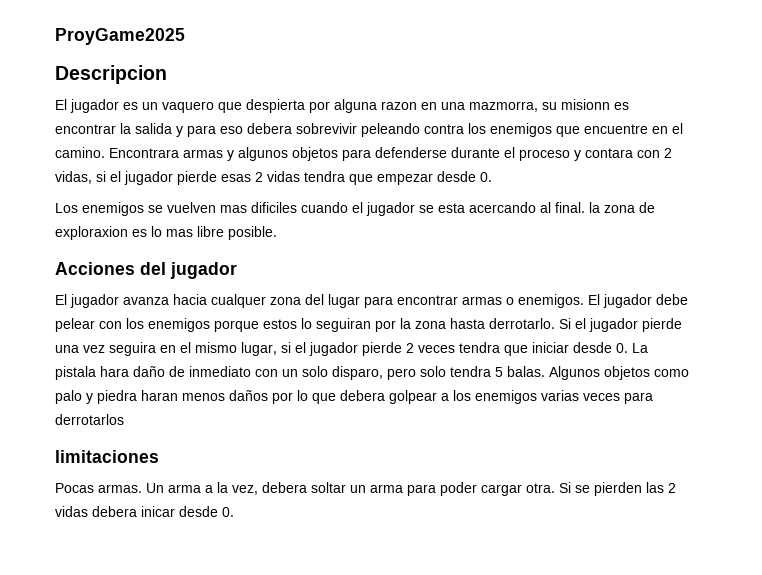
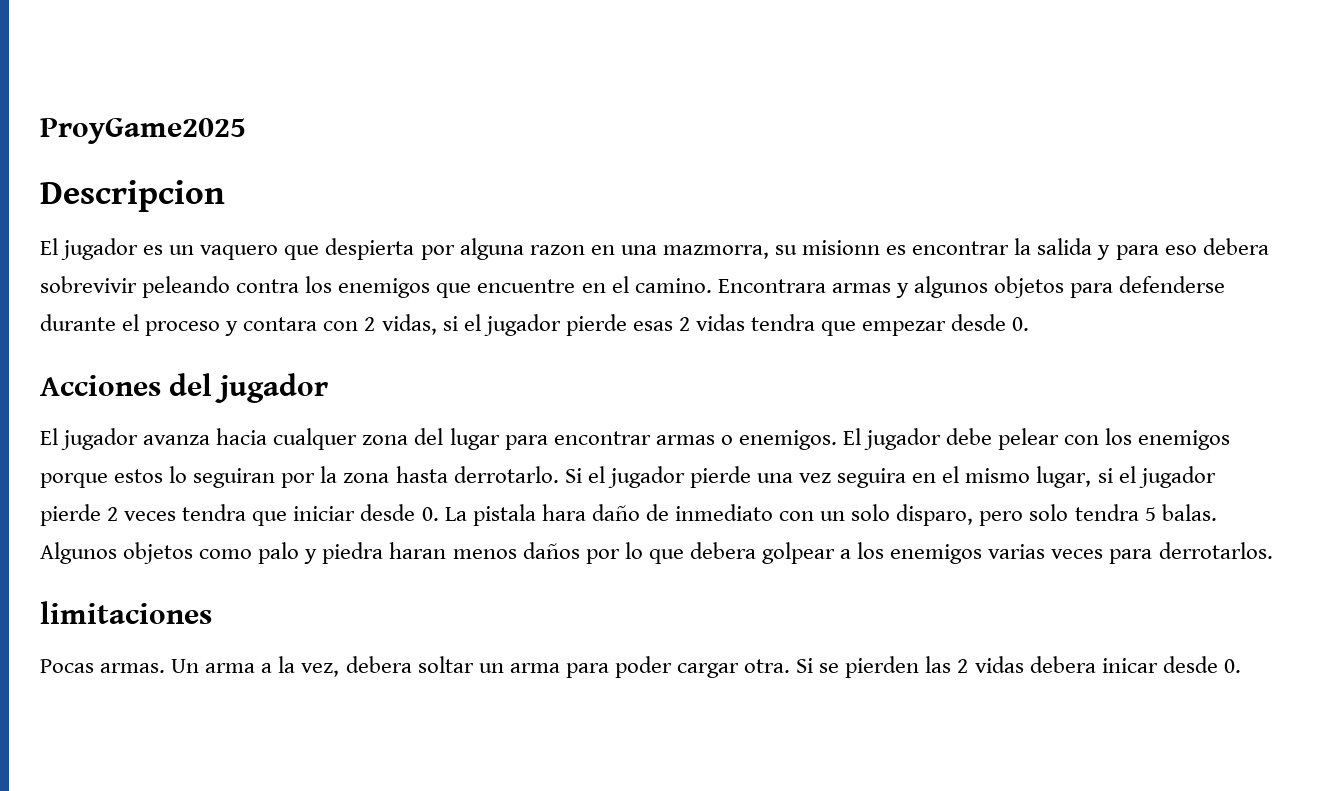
- Los enemigos se vuelven mas dificiles cuando el jugador se esta acercando al final. la zona de exploraxion es lo mas libre posible.
- Algunos objetos como palo y piedra haran menos daños por lo que debera golpear a los enemigos varias veces para derrotarlos
+ Algunos objetos como palo y piedra haran menos daños por lo que debera golpear a los enemigos varias veces para derrotarlos.

